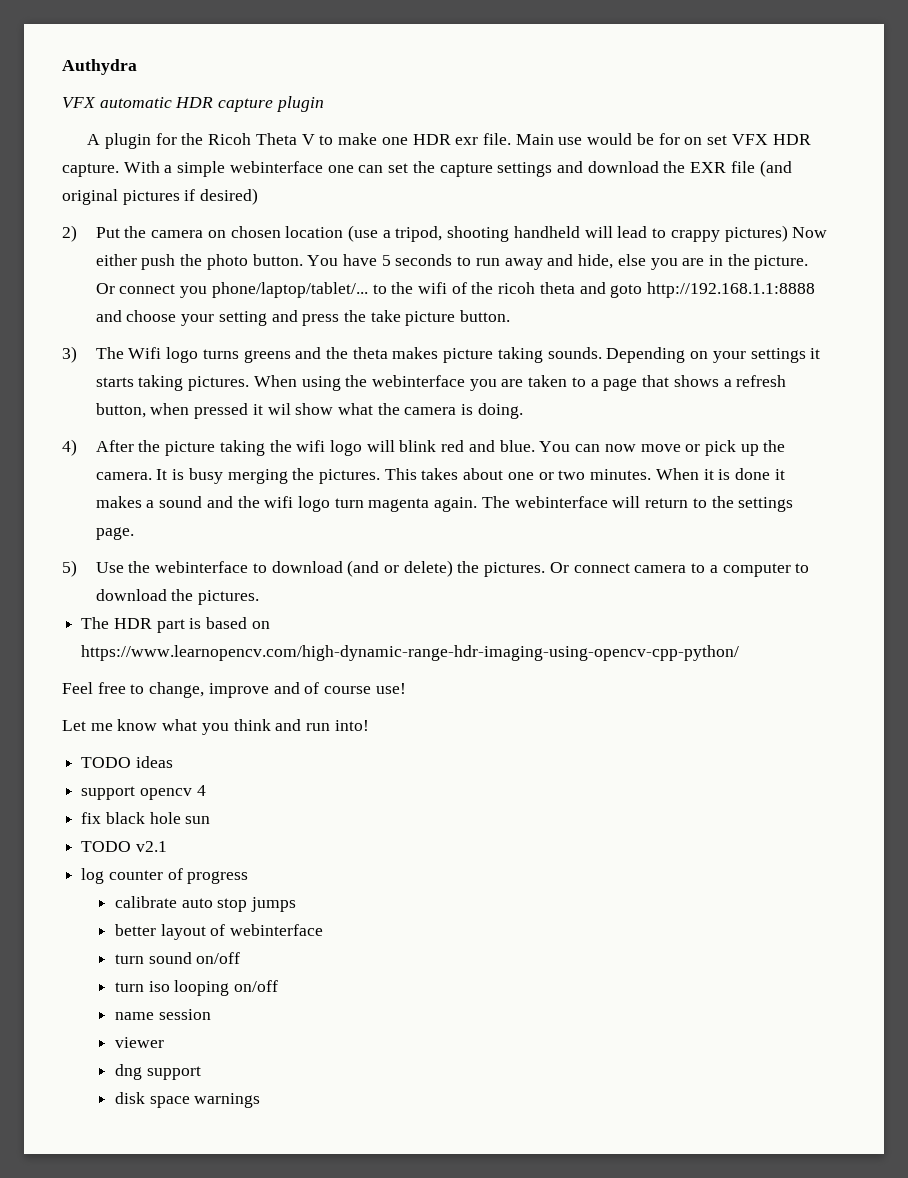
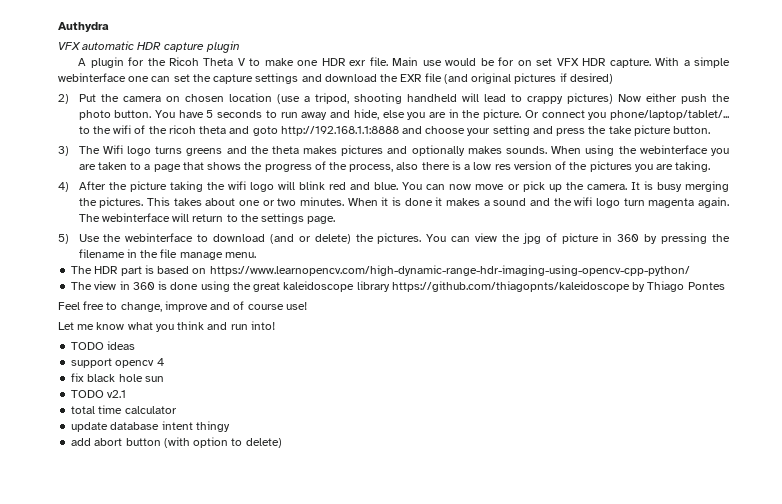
- 3) The Wifi logo turns greens and the theta makes picture taking sounds. Depending on your settings it starts taking pictures.
+ 3) The Wifi logo turns greens and the theta makes pictures and optionally makes sounds.
- When using the webinterface you are taken to a page that shows a refresh button, when pressed it wil show what the camera is doing.
+ When using the webinterface you are taken to a page that shows the progress of the process, also there is a low res version of the pictures you are taking.
- Or connect camera to a computer to download the pictures.
+ You can view the jpg of picture in 360 by pressing the filename in the file manage menu.
+ The view in 360 is done using the great kaleidoscope library https://github.com/thiagopnts/kaleidoscope by Thiago Pontes
- log counter of progress
- calibrate auto stop jumps
- better layout of webinterface
- turn sound on/off
- turn iso looping on/off
- name session
- viewer
- dng support
- disk space warnings
+ total time calculator
+ update database intent thingy
+ add abort button (with option to delete)

